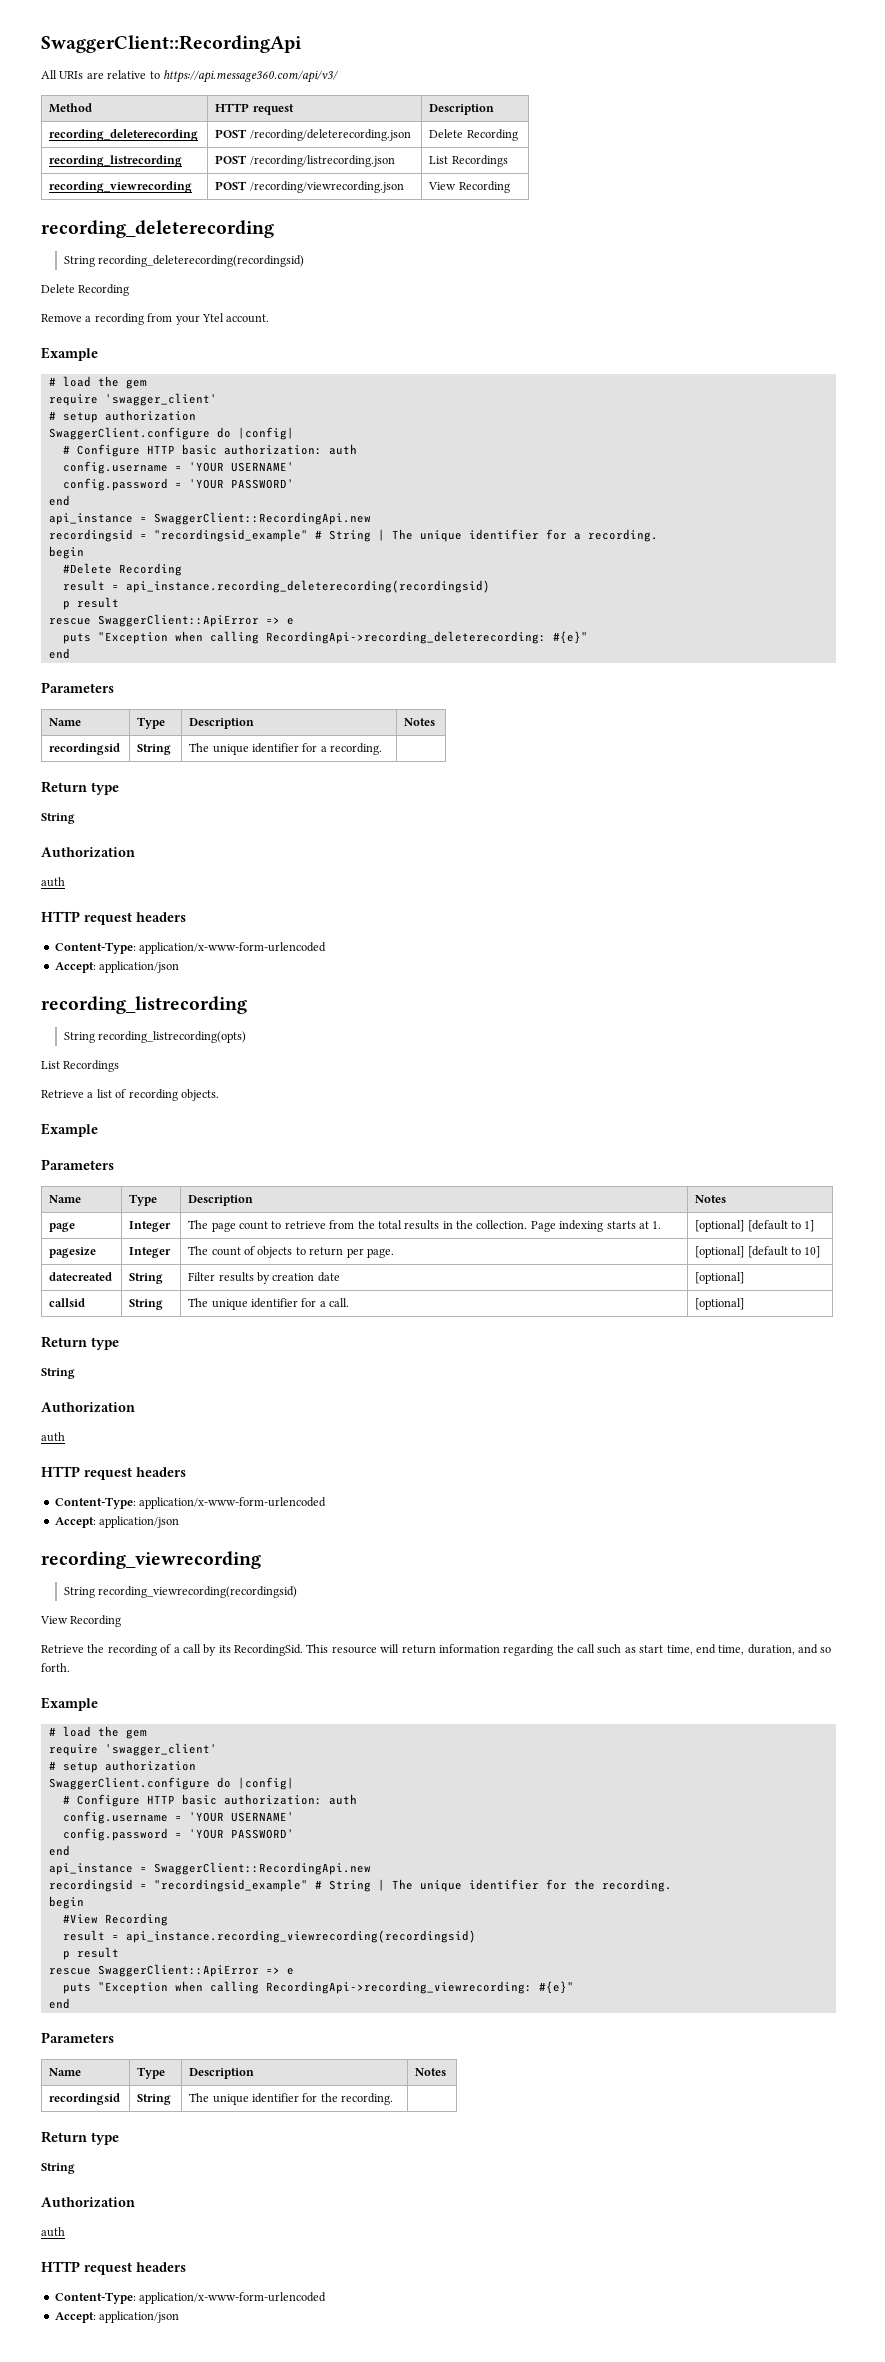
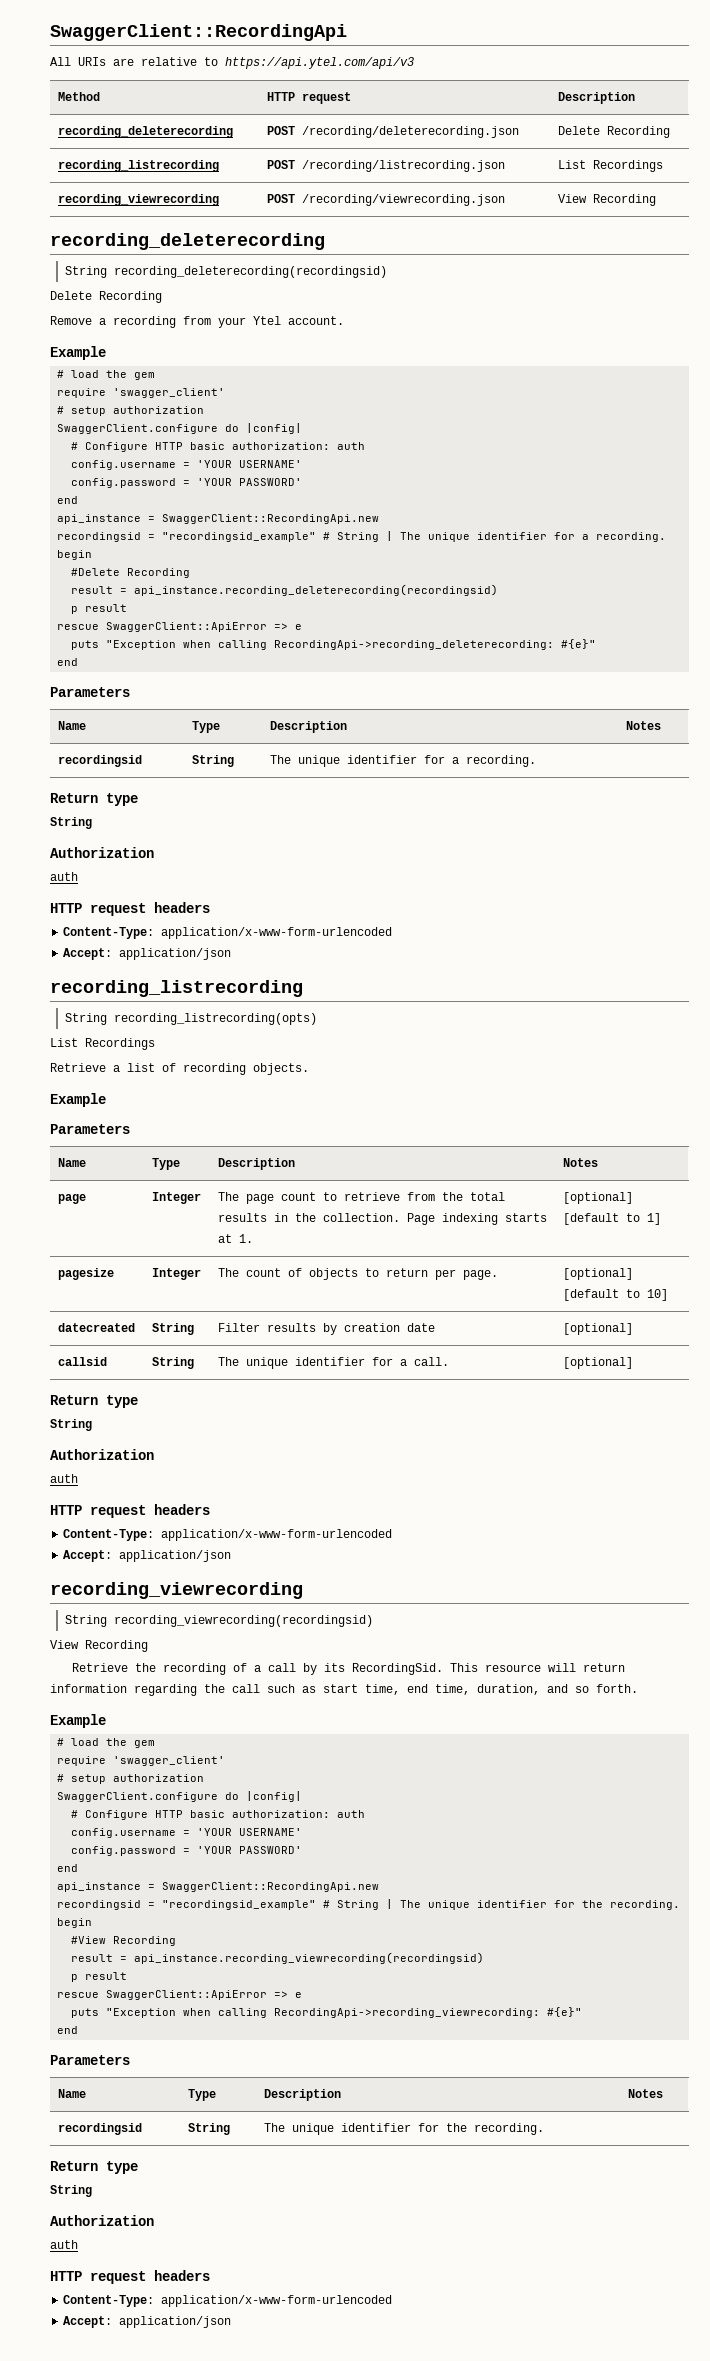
- All URIs are relative to https://api.message360.com/api/v3/
+ All URIs are relative to https://api.ytel.com/api/v3

